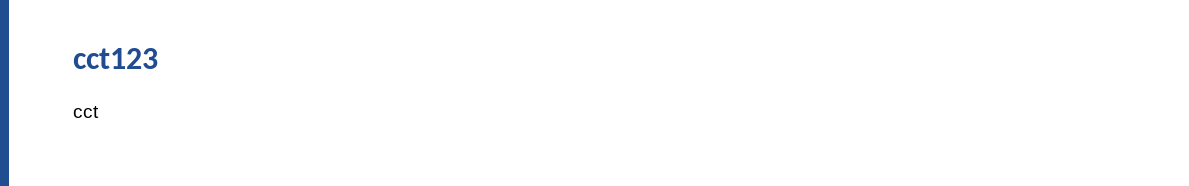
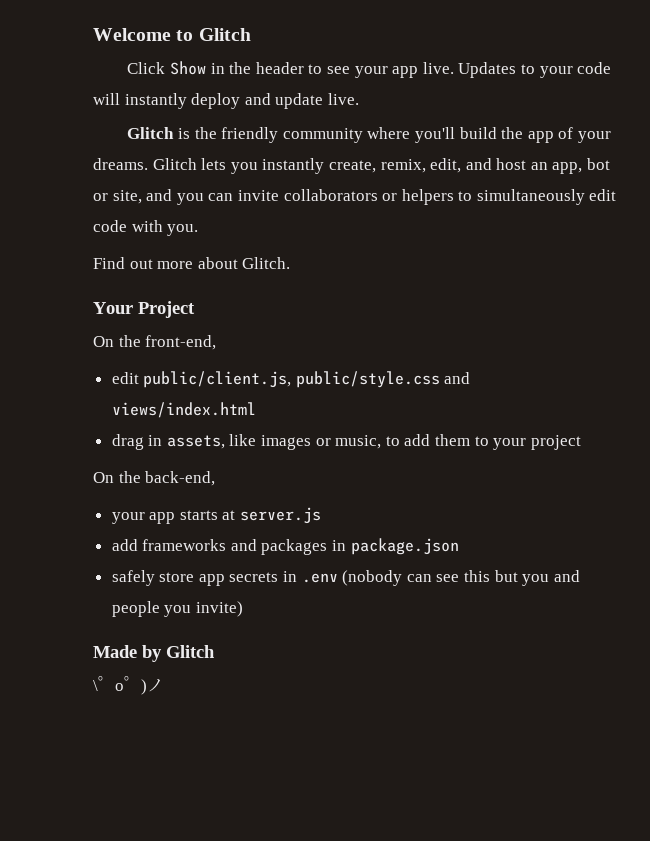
- cct123
- cct
+ Welcome to Glitch
+ Click Show in the header to see your app live. Updates to your code will instantly deploy and update live.
+ Glitch is the friendly community where you'll build the app of your dreams. Glitch lets you instantly create, remix, edit, and host an app, bot or site, and you can invite collaborators or helpers to simultaneously edit code with you.
+ Find out more about Glitch.
+ Your Project
+ On the front-end,
+ edit public/client.js, public/style.css and views/index.html
+ drag in assets, like images or music, to add them to your project
+ On the back-end,
+ your app starts at server.js
+ add frameworks and packages in package.json
+ safely store app secrets in .env (nobody can see this but you and people you invite)
+ Made by Glitch
+ \゜o゜)ノ

